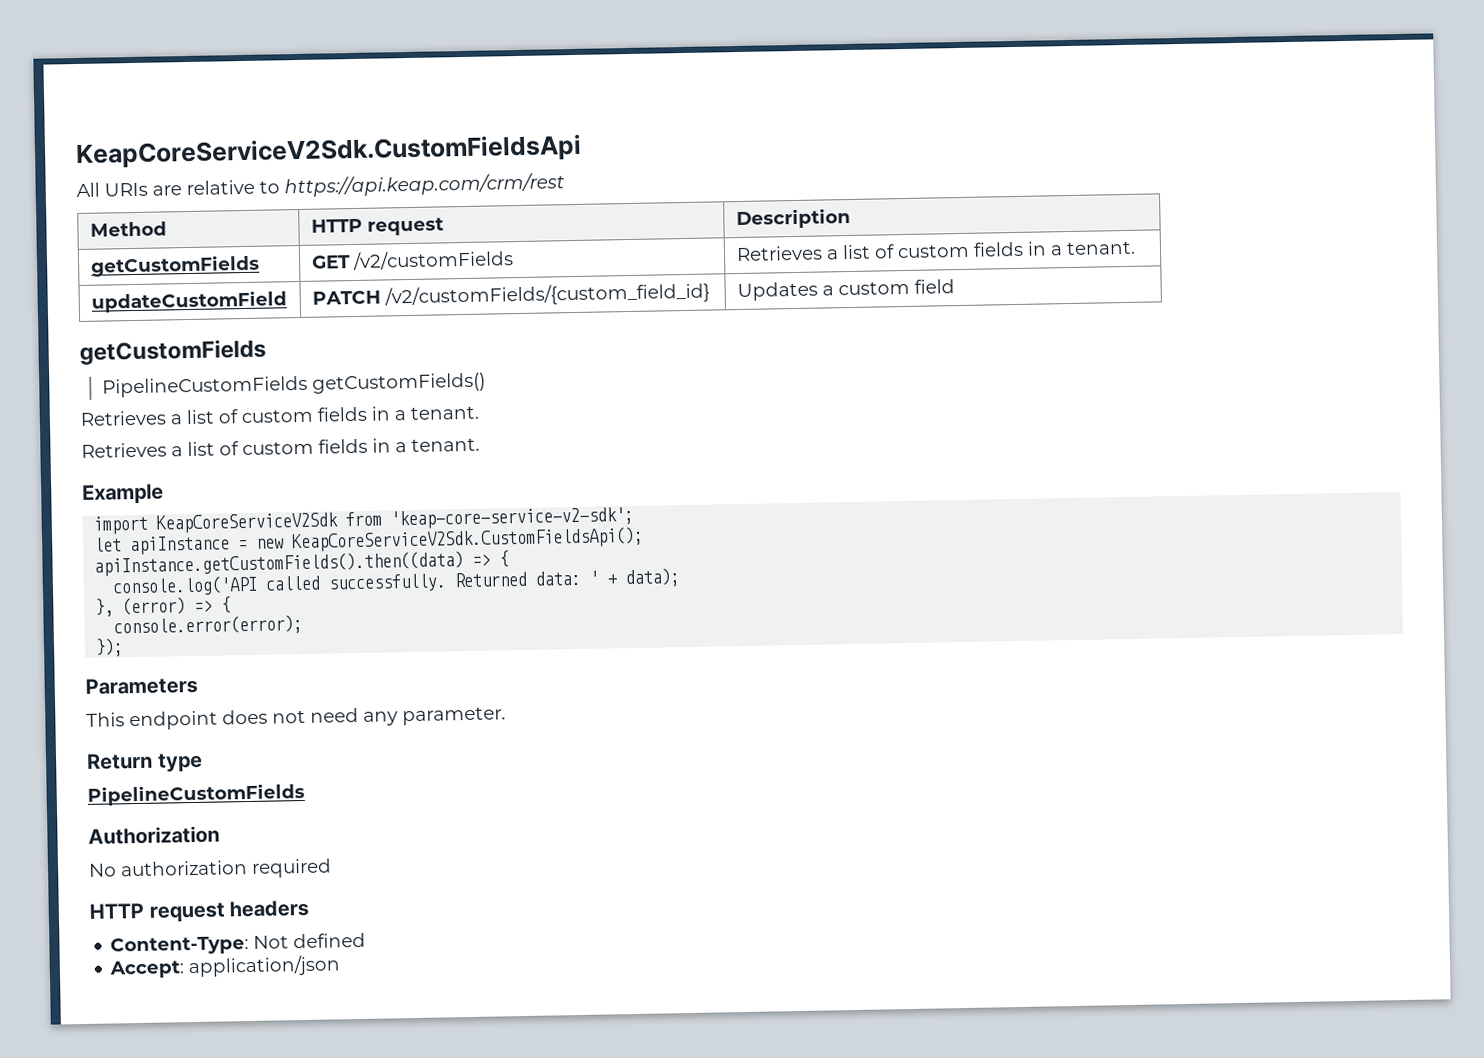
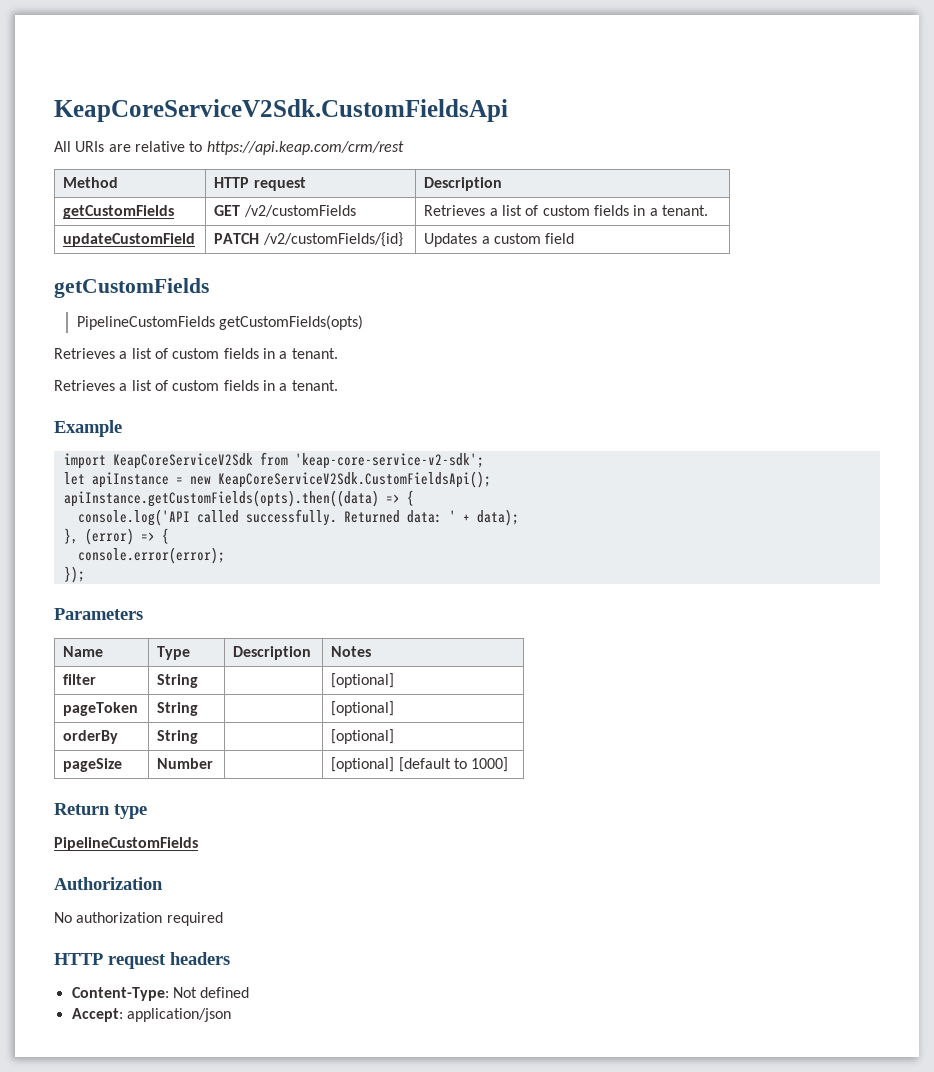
- updateCustomField | PATCH /v2/customFields/{custom_field_id} | Updates a custom field
+ updateCustomField | PATCH /v2/customFields/{id} | Updates a custom field
- PipelineCustomFields getCustomFields()
+ PipelineCustomFields getCustomFields(opts)
- apiInstance.getCustomFields().then((data) => {
+ apiInstance.getCustomFields(opts).then((data) => {
- This endpoint does not need any parameter.
+ Name | Type | Description | Notes
+ filter | String | | [optional]
+ pageToken | String | | [optional]
+ orderBy | String | | [optional]
+ pageSize | Number | | [optional] [default to 1000]

